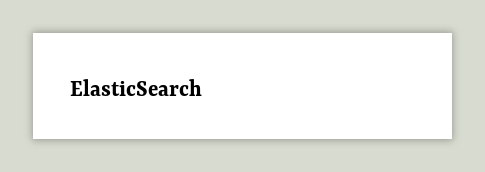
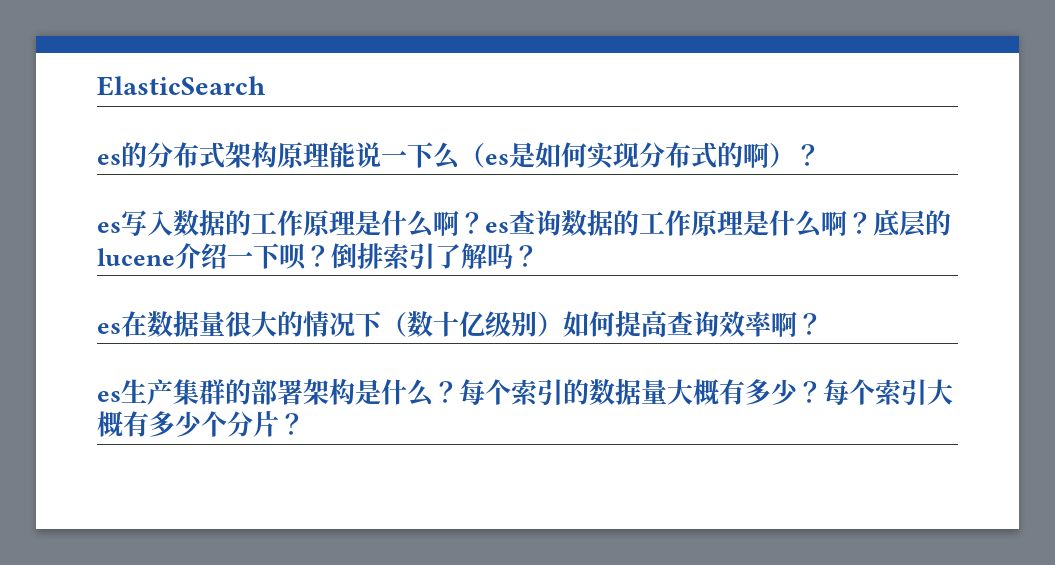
+ es的分布式架构原理能说一下么（es是如何实现分布式的啊）？
+ es写入数据的工作原理是什么啊？es查询数据的工作原理是什么啊？底层的lucene介绍一下呗？倒排索引了解吗？
+ es在数据量很大的情况下（数十亿级别）如何提高查询效率啊？
+ es生产集群的部署架构是什么？每个索引的数据量大概有多少？每个索引大概有多少个分片？

